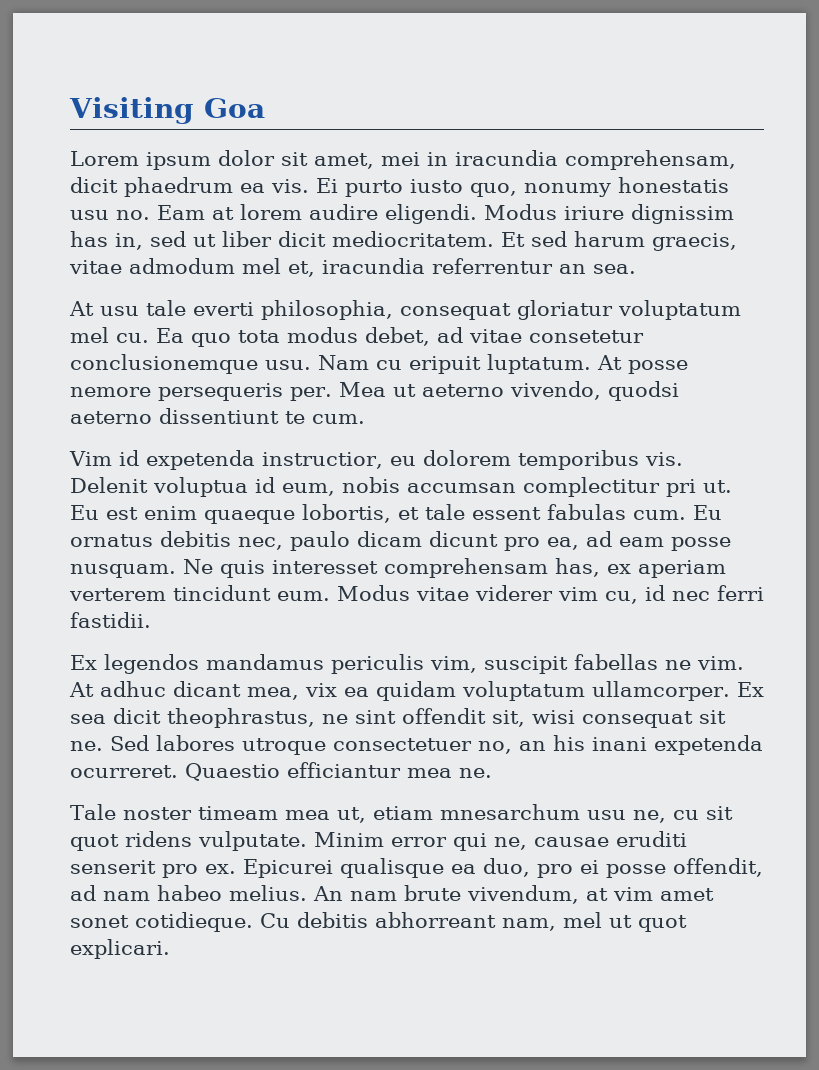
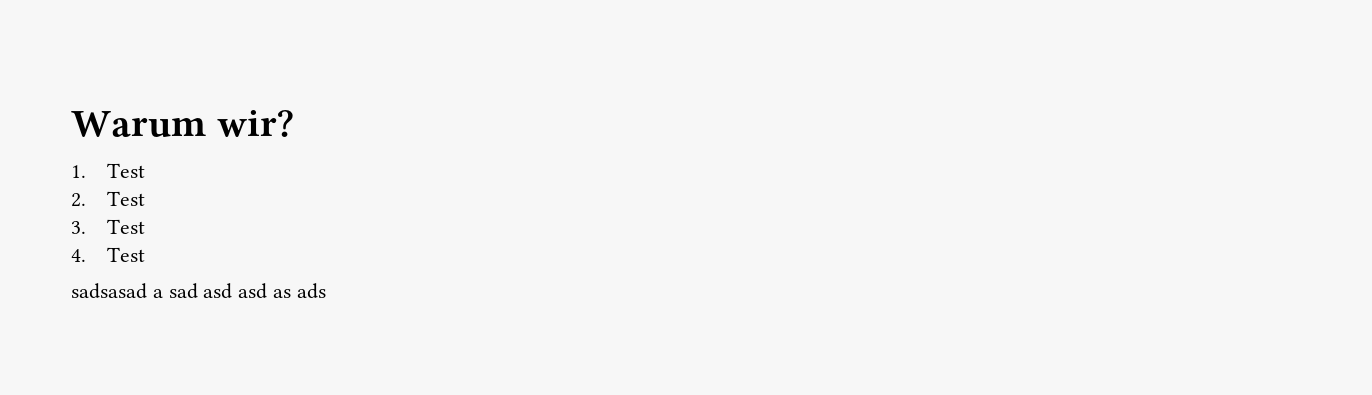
- Visiting Goa
- Lorem ipsum dolor sit amet, mei in iracundia comprehensam, dicit phaedrum ea vis. Ei purto iusto quo, nonumy honestatis usu no. Eam at lorem audire eligendi. Modus iriure dignissim has in, sed ut liber dicit mediocritatem. Et sed harum graecis, vitae admodum mel et, iracundia referrentur an sea.
- At usu tale everti philosophia, consequat gloriatur voluptatum mel cu. Ea quo tota modus debet, ad vitae consetetur conclusionemque usu. Nam cu eripuit luptatum. At posse nemore persequeris per. Mea ut aeterno vivendo, quodsi aeterno dissentiunt te cum.
- Vim id expetenda instructior, eu dolorem temporibus vis. Delenit voluptua id eum, nobis accumsan complectitur pri ut. Eu est enim quaeque lobortis, et tale essent fabulas cum. Eu ornatus debitis nec, paulo dicam dicunt pro ea, ad eam posse nusquam. Ne quis interesset comprehensam has, ex aperiam verterem tincidunt eum. Modus vitae viderer vim cu, id nec ferri fastidii.
- Ex legendos mandamus periculis vim, suscipit fabellas ne vim. At adhuc dicant mea, vix ea quidam voluptatum ullamcorper. Ex sea dicit theophrastus, ne sint offendit sit, wisi consequat sit ne. Sed labores utroque consectetuer no, an his inani expetenda ocurreret. Quaestio efficiantur mea ne.
- Tale noster timeam mea ut, etiam mnesarchum usu ne, cu sit quot ridens vulputate. Minim error qui ne, causae eruditi senserit pro ex. Epicurei qualisque ea duo, pro ei posse offendit, ad nam habeo melius. An nam brute vivendum, at vim amet sonet cotidieque. Cu debitis abhorreant nam, mel ut quot explicari.
+ Warum wir?
+ 1. Test
+ 2. Test
+ 3. Test
+ 4. Test
+ sadsasad a sad asd asd as ads

